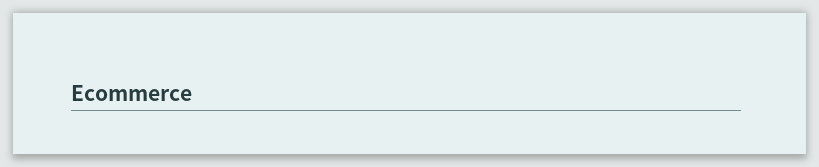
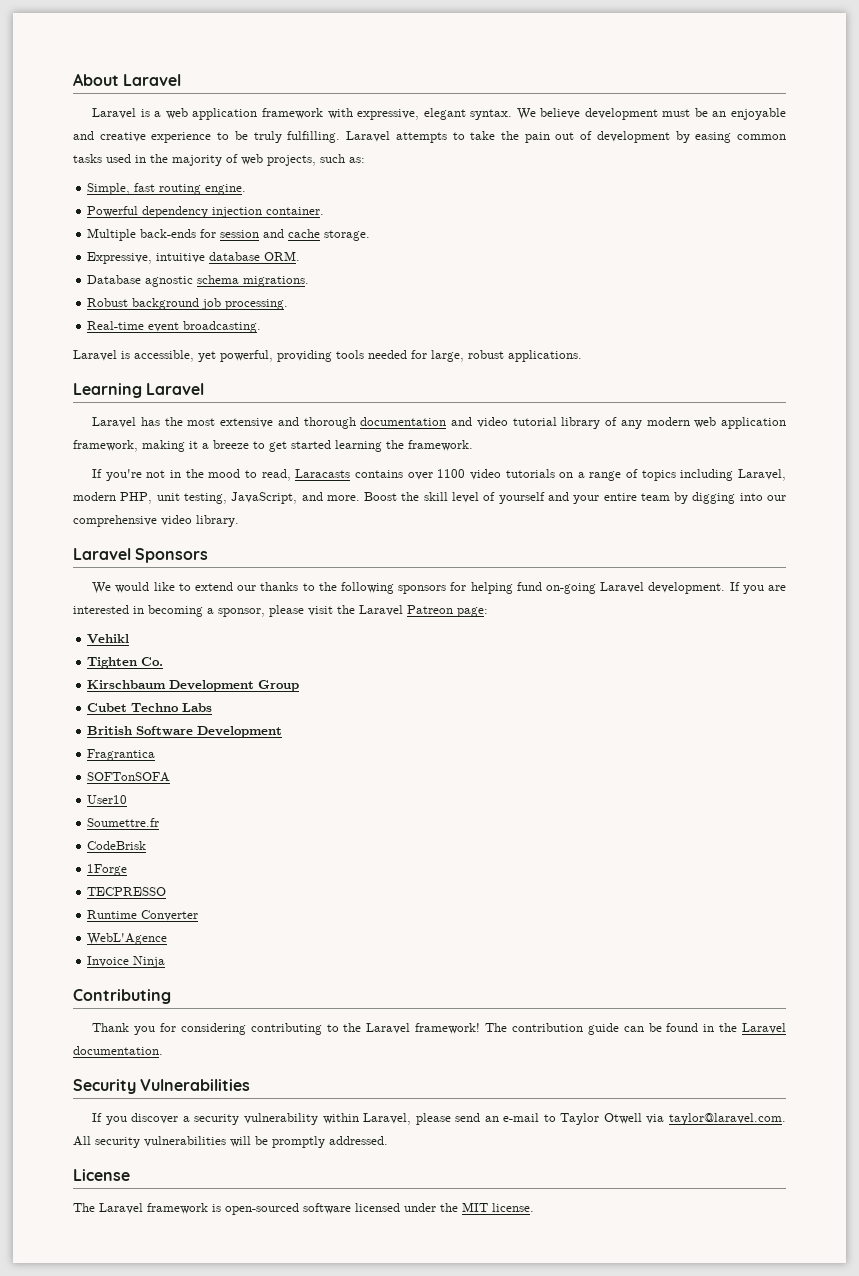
- Ecommerce
+ About Laravel
+ Laravel is a web application framework with expressive, elegant syntax. We believe development must be an enjoyable and creative experience to be truly fulfilling. Laravel attempts to take the pain out of development by easing common tasks used in the majority of web projects, such as:
+ Simple, fast routing engine.
+ Powerful dependency injection container.
+ Multiple back-ends for session and cache storage.
+ Expressive, intuitive database ORM.
+ Database agnostic schema migrations.
+ Robust background job processing.
+ Real-time event broadcasting.
+ Laravel is accessible, yet powerful, providing tools needed for large, robust applications.
+ Learning Laravel
+ Laravel has the most extensive and thorough documentation and video tutorial library of any modern web application framework, making it a breeze to get started learning the framework.
+ If you're not in the mood to read, Laracasts contains over 1100 video tutorials on a range of topics including Laravel, modern PHP, unit testing, JavaScript, and more. Boost the skill level of yourself and your entire team by digging into our comprehensive video library.
+ Laravel Sponsors
+ We would like to extend our thanks to the following sponsors for helping fund on-going Laravel development. If you are interested in becoming a sponsor, please visit the Laravel Patreon page:
+ Vehikl
+ Tighten Co.
+ Kirschbaum Development Group
+ Cubet Techno Labs
+ British Software Development
+ Fragrantica
+ SOFTonSOFA
+ User10
+ Soumettre.fr
+ CodeBrisk
+ 1Forge
+ TECPRESSO
+ Runtime Converter
+ WebL'Agence
+ Invoice Ninja
+ Contributing
+ Thank you for considering contributing to the Laravel framework! The contribution guide can be found in the Laravel documentation.
+ Security Vulnerabilities
+ If you discover a security vulnerability within Laravel, please send an e-mail to Taylor Otwell via taylor@laravel.com. All security vulnerabilities will be promptly addressed.
+ License
+ The Laravel framework is open-sourced software licensed under the MIT license.

